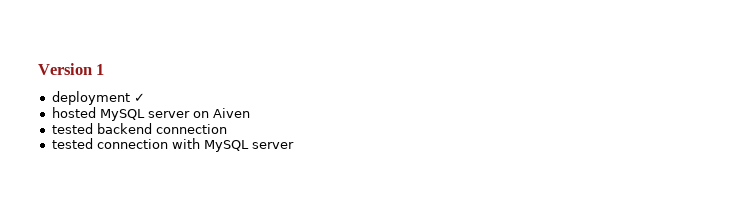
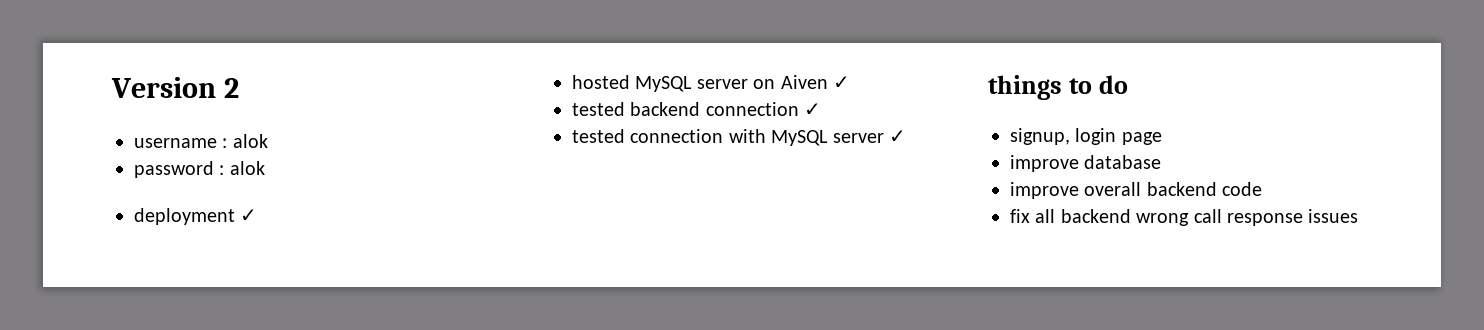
- Version 1
+ Version 2
+ username : alok
+ password : alok
- hosted MySQL server on Aiven
+ hosted MySQL server on Aiven ✓
- tested backend connection
+ tested backend connection ✓
- tested connection with MySQL server
+ tested connection with MySQL server ✓
+ things to do
+ signup, login page
+ improve database
+ improve overall backend code
+ fix all backend wrong call response issues

